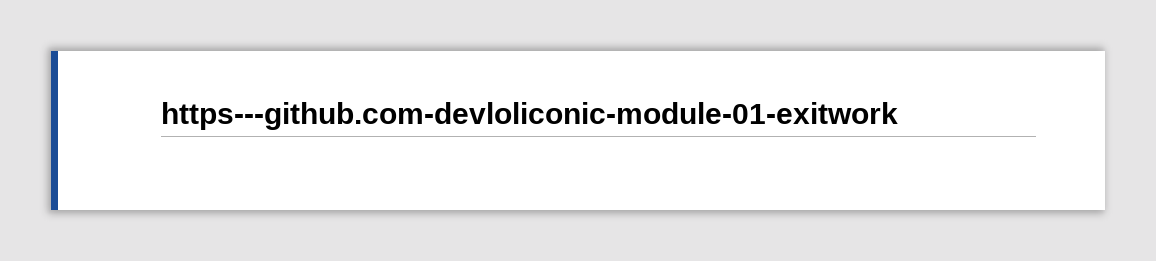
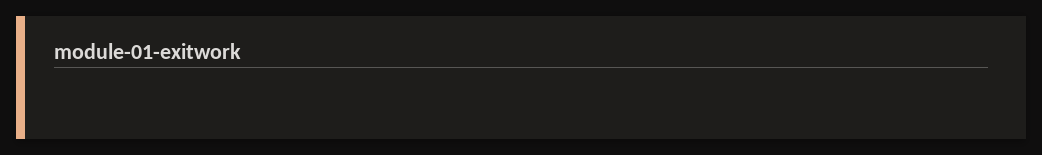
- https---github.com-devloliconic-module-01-exitwork
+ module-01-exitwork

